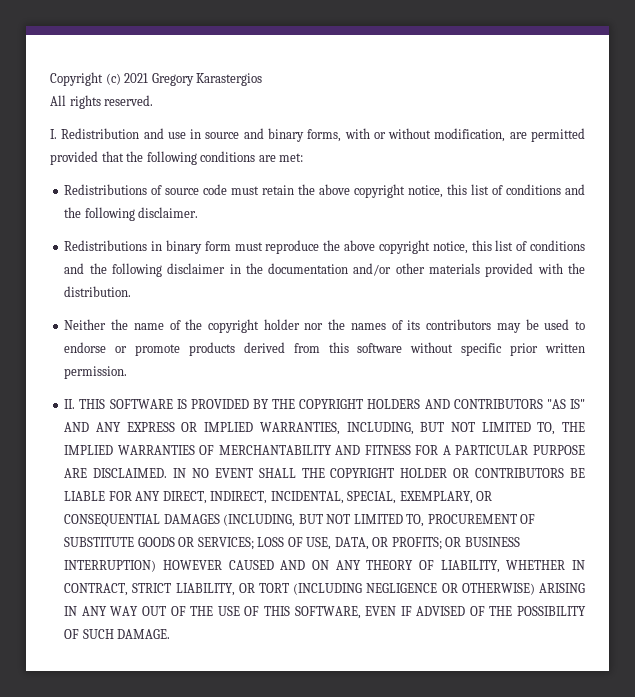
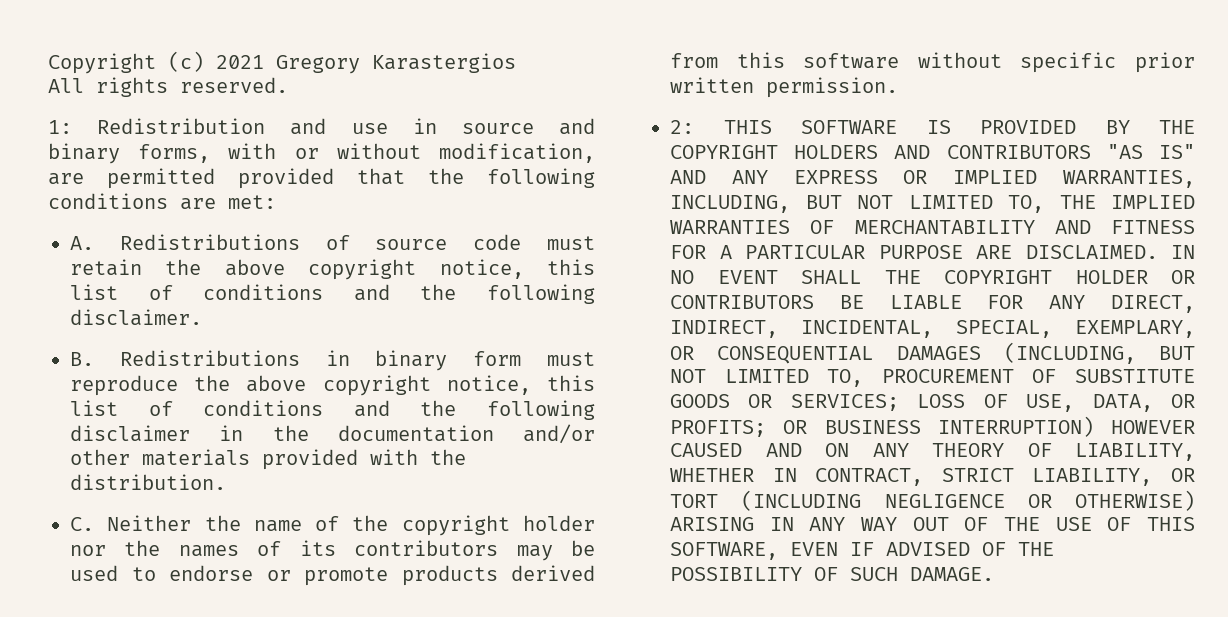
- I. Redistribution and use in source and binary forms, with or without modification, are permitted provided that the following conditions are met:
+ 1: Redistribution and use in source and binary forms, with or without modification, are permitted provided that the following conditions are met:
- Redistributions of source code must retain the above copyright notice, this list of conditions and the following disclaimer.
+ A. Redistributions of source code must retain the above copyright notice, this list of conditions and the following disclaimer.
- Redistributions in binary form must reproduce the above copyright notice, this list of conditions and the following disclaimer in the documentation and/or other materials provided with the distribution.
+ B. Redistributions in binary form must reproduce the above copyright notice, this list of conditions and the following disclaimer in the documentation and/or other materials provided with the distribution.
- Neither the name of the copyright holder nor the names of its contributors may be used to endorse or promote products derived from this software without specific prior written permission.
+ C. Neither the name of the copyright holder nor the names of its contributors may be used to endorse or promote products derived from this software without specific prior written permission.
- II. THIS SOFTWARE IS PROVIDED BY THE COPYRIGHT HOLDERS AND CONTRIBUTORS "AS IS" AND ANY EXPRESS OR IMPLIED WARRANTIES, INCLUDING, BUT NOT LIMITED TO, THE IMPLIED WARRANTIES OF MERCHANTABILITY AND FITNESS FOR A PARTICULAR PURPOSE ARE DISCLAIMED.
+ 2: THIS SOFTWARE IS PROVIDED BY THE COPYRIGHT HOLDERS AND CONTRIBUTORS "AS IS" AND ANY EXPRESS OR IMPLIED WARRANTIES, INCLUDING, BUT NOT LIMITED TO, THE IMPLIED WARRANTIES OF MERCHANTABILITY AND FITNESS FOR A PARTICULAR PURPOSE ARE DISCLAIMED.

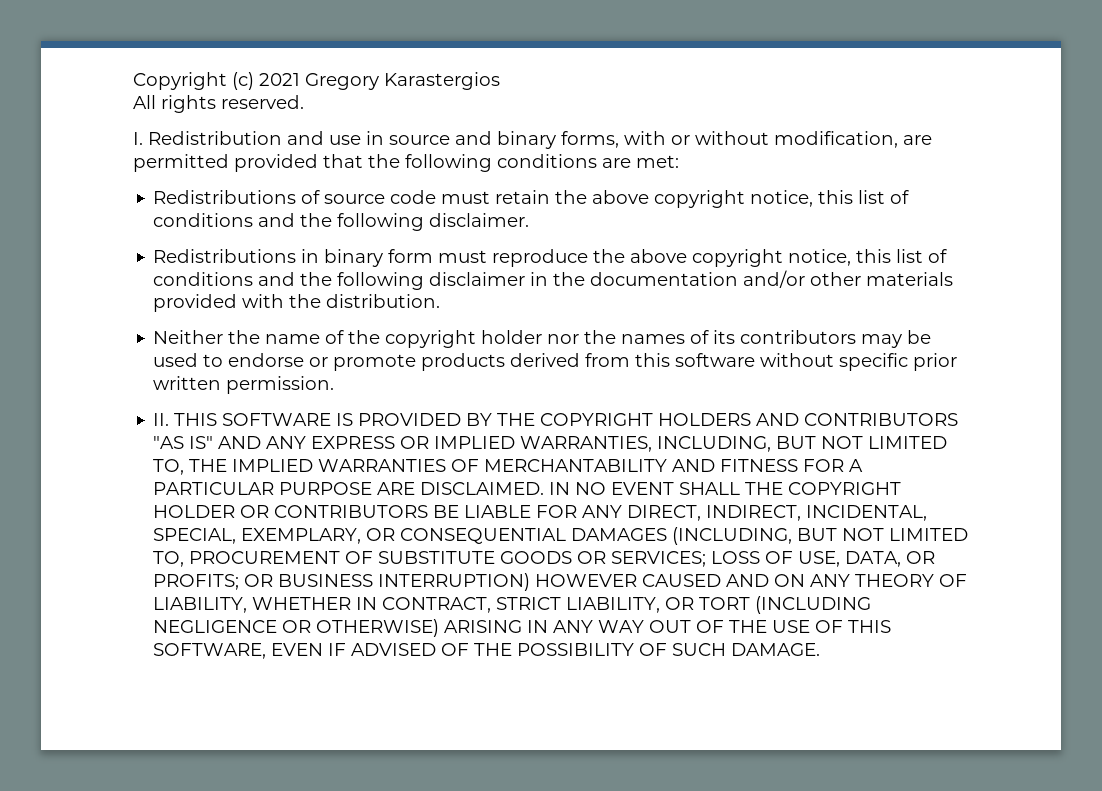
- 1: Redistribution and use in source and binary forms, with or without modification, are permitted provided that the following conditions are met:
+ I. Redistribution and use in source and binary forms, with or without modification, are permitted provided that the following conditions are met:
- A. Redistributions of source code must retain the above copyright notice, this list of conditions and the following disclaimer.
+ Redistributions of source code must retain the above copyright notice, this list of conditions and the following disclaimer.
- B. Redistributions in binary form must reproduce the above copyright notice, this list of conditions and the following disclaimer in the documentation and/or other materials provided with the distribution.
+ Redistributions in binary form must reproduce the above copyright notice, this list of conditions and the following disclaimer in the documentation and/or other materials provided with the distribution.
- C. Neither the name of the copyright holder nor the names of its contributors may be used to endorse or promote products derived from this software without specific prior written permission.
+ Neither the name of the copyright holder nor the names of its contributors may be used to endorse or promote products derived from this software without specific prior written permission.
- 2: THIS SOFTWARE IS PROVIDED BY THE COPYRIGHT HOLDERS AND CONTRIBUTORS "AS IS" AND ANY EXPRESS OR IMPLIED WARRANTIES, INCLUDING, BUT NOT LIMITED TO, THE IMPLIED WARRANTIES OF MERCHANTABILITY AND FITNESS FOR A PARTICULAR PURPOSE ARE DISCLAIMED.
+ II. THIS SOFTWARE IS PROVIDED BY THE COPYRIGHT HOLDERS AND CONTRIBUTORS "AS IS" AND ANY EXPRESS OR IMPLIED WARRANTIES, INCLUDING, BUT NOT LIMITED TO, THE IMPLIED WARRANTIES OF MERCHANTABILITY AND FITNESS FOR A PARTICULAR PURPOSE ARE DISCLAIMED.

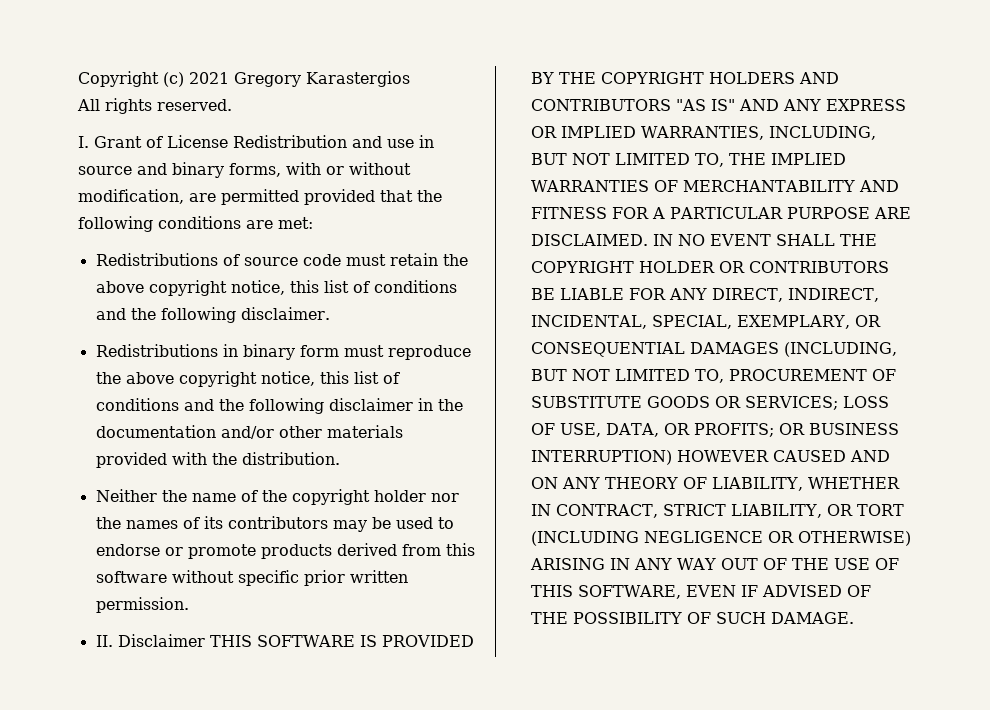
- I. Redistribution and use in source and binary forms, with or without modification, are permitted provided that the following conditions are met:
+ I. Grant of License Redistribution and use in source and binary forms, with or without modification, are permitted provided that the following conditions are met:
- II. THIS SOFTWARE IS PROVIDED BY THE COPYRIGHT HOLDERS AND CONTRIBUTORS "AS IS" AND ANY EXPRESS OR IMPLIED WARRANTIES, INCLUDING, BUT NOT LIMITED TO, THE IMPLIED WARRANTIES OF MERCHANTABILITY AND FITNESS FOR A PARTICULAR PURPOSE ARE DISCLAIMED.
+ II. Disclaimer THIS SOFTWARE IS PROVIDED BY THE COPYRIGHT HOLDERS AND CONTRIBUTORS "AS IS" AND ANY EXPRESS OR IMPLIED WARRANTIES, INCLUDING, BUT NOT LIMITED TO, THE IMPLIED WARRANTIES OF MERCHANTABILITY AND FITNESS FOR A PARTICULAR PURPOSE ARE DISCLAIMED.

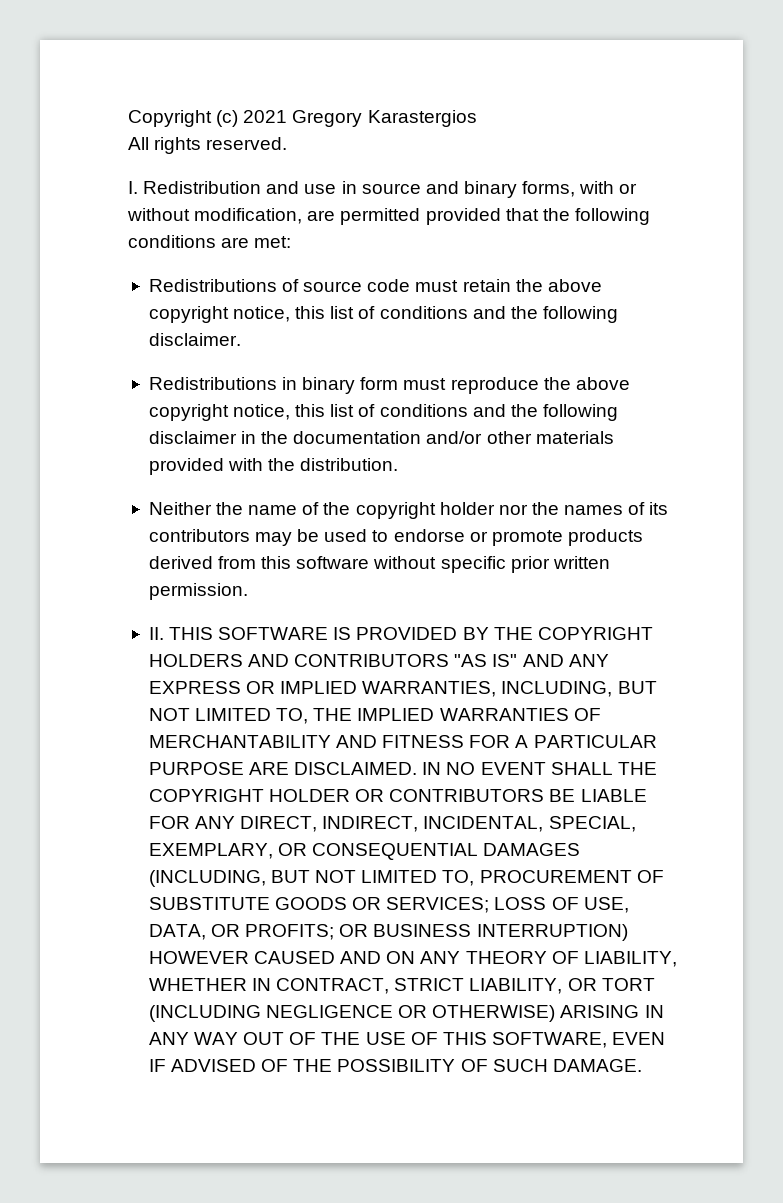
- I. Grant of License Redistribution and use in source and binary forms, with or without modification, are permitted provided that the following conditions are met:
+ I. Redistribution and use in source and binary forms, with or without modification, are permitted provided that the following conditions are met:
- II. Disclaimer THIS SOFTWARE IS PROVIDED BY THE COPYRIGHT HOLDERS AND CONTRIBUTORS "AS IS" AND ANY EXPRESS OR IMPLIED WARRANTIES, INCLUDING, BUT NOT LIMITED TO, THE IMPLIED WARRANTIES OF MERCHANTABILITY AND FITNESS FOR A PARTICULAR PURPOSE ARE DISCLAIMED.
+ II. THIS SOFTWARE IS PROVIDED BY THE COPYRIGHT HOLDERS AND CONTRIBUTORS "AS IS" AND ANY EXPRESS OR IMPLIED WARRANTIES, INCLUDING, BUT NOT LIMITED TO, THE IMPLIED WARRANTIES OF MERCHANTABILITY AND FITNESS FOR A PARTICULAR PURPOSE ARE DISCLAIMED.

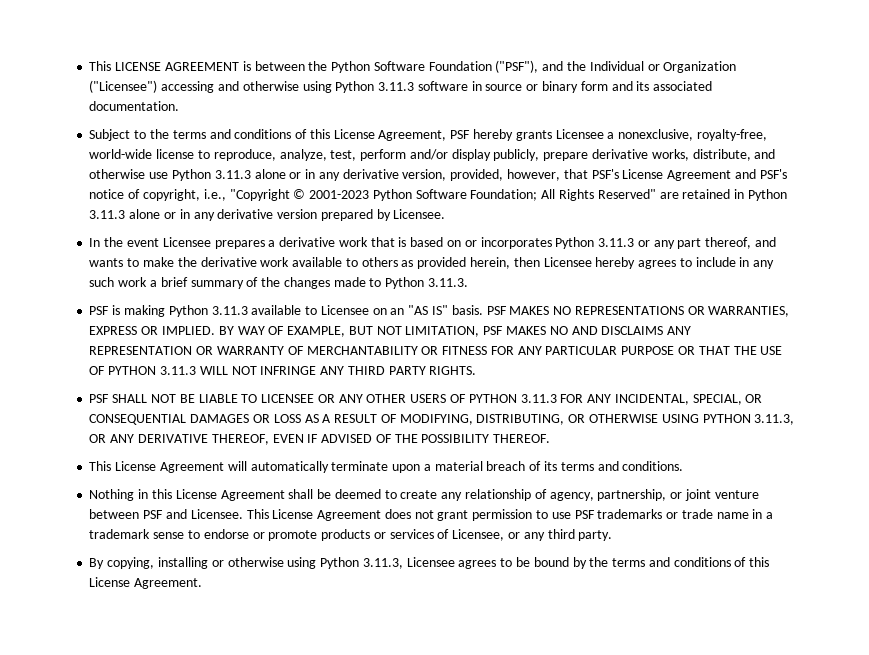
- Copyright (c) 2021 Gregory Karastergios
- All rights reserved.
- I. Redistribution and use in source and binary forms, with or without modification, are permitted provided that the following conditions are met:
- Redistributions of source code must retain the above copyright notice, this list of conditions and the following disclaimer.
- Redistributions in binary form must reproduce the above copyright notice, this list of conditions and the following disclaimer in the documentation and/or other materials provided with the distribution.
- Neither the name of the copyright holder nor the names of its contributors may be used to endorse or promote products derived from this software without specific prior written permission.
- II. THIS SOFTWARE IS PROVIDED BY THE COPYRIGHT HOLDERS AND CONTRIBUTORS "AS IS" AND ANY EXPRESS OR IMPLIED WARRANTIES, INCLUDING, BUT NOT LIMITED TO, THE IMPLIED WARRANTIES OF MERCHANTABILITY AND FITNESS FOR A PARTICULAR PURPOSE ARE DISCLAIMED. IN NO EVENT SHALL THE COPYRIGHT HOLDER OR CONTRIBUTORS BE LIABLE FOR ANY DIRECT, INDIRECT, INCIDENTAL, SPECIAL, EXEMPLARY, OR CONSEQUENTIAL DAMAGES (INCLUDING, BUT NOT LIMITED TO, PROCUREMENT OF SUBSTITUTE GOODS OR SERVICES; LOSS OF USE, DATA, OR PROFITS; OR BUSINESS INTERRUPTION) HOWEVER CAUSED AND ON ANY THEORY OF LIABILITY, WHETHER IN CONTRACT, STRICT LIABILITY, OR TORT (INCLUDING NEGLIGENCE OR OTHERWISE) ARISING IN ANY WAY OUT OF THE USE OF THIS SOFTWARE, EVEN IF ADVISED OF THE POSSIBILITY OF SUCH DAMAGE.
+ This LICENSE AGREEMENT is between the Python Software Foundation ("PSF"), and the Individual or Organization ("Licensee") accessing and otherwise using Python 3.11.3 software in source or binary form and its associated documentation.
+ Subject to the terms and conditions of this License Agreement, PSF hereby grants Licensee a nonexclusive, royalty-free, world-wide license to reproduce, analyze, test, perform and/or display publicly, prepare derivative works, distribute, and otherwise use Python 3.11.3 alone or in any derivative version, provided, however, that PSF's License Agreement and PSF's notice of copyright, i.e., "Copyright © 2001-2023 Python Software Foundation; All Rights Reserved" are retained in Python 3.11.3 alone or in any derivative version prepared by Licensee.
+ In the event Licensee prepares a derivative work that is based on or incorporates Python 3.11.3 or any part thereof, and wants to make the derivative work available to others as provided herein, then Licensee hereby agrees to include in any such work a brief summary of the changes made to Python 3.11.3.
+ PSF is making Python 3.11.3 available to Licensee on an "AS IS" basis. PSF MAKES NO REPRESENTATIONS OR WARRANTIES, EXPRESS OR IMPLIED. BY WAY OF EXAMPLE, BUT NOT LIMITATION, PSF MAKES NO AND DISCLAIMS ANY REPRESENTATION OR WARRANTY OF MERCHANTABILITY OR FITNESS FOR ANY PARTICULAR PURPOSE OR THAT THE USE OF PYTHON 3.11.3 WILL NOT INFRINGE ANY THIRD PARTY RIGHTS.
+ PSF SHALL NOT BE LIABLE TO LICENSEE OR ANY OTHER USERS OF PYTHON 3.11.3 FOR ANY INCIDENTAL, SPECIAL, OR CONSEQUENTIAL DAMAGES OR LOSS AS A RESULT OF MODIFYING, DISTRIBUTING, OR OTHERWISE USING PYTHON 3.11.3, OR ANY DERIVATIVE THEREOF, EVEN IF ADVISED OF THE POSSIBILITY THEREOF.
+ This License Agreement will automatically terminate upon a material breach of its terms and conditions.
+ Nothing in this License Agreement shall be deemed to create any relationship of agency, partnership, or joint venture between PSF and Licensee. This License Agreement does not grant permission to use PSF trademarks or trade name in a trademark sense to endorse or promote products or services of Licensee, or any third party.
+ By copying, installing or otherwise using Python 3.11.3, Licensee agrees to be bound by the terms and conditions of this License Agreement.

